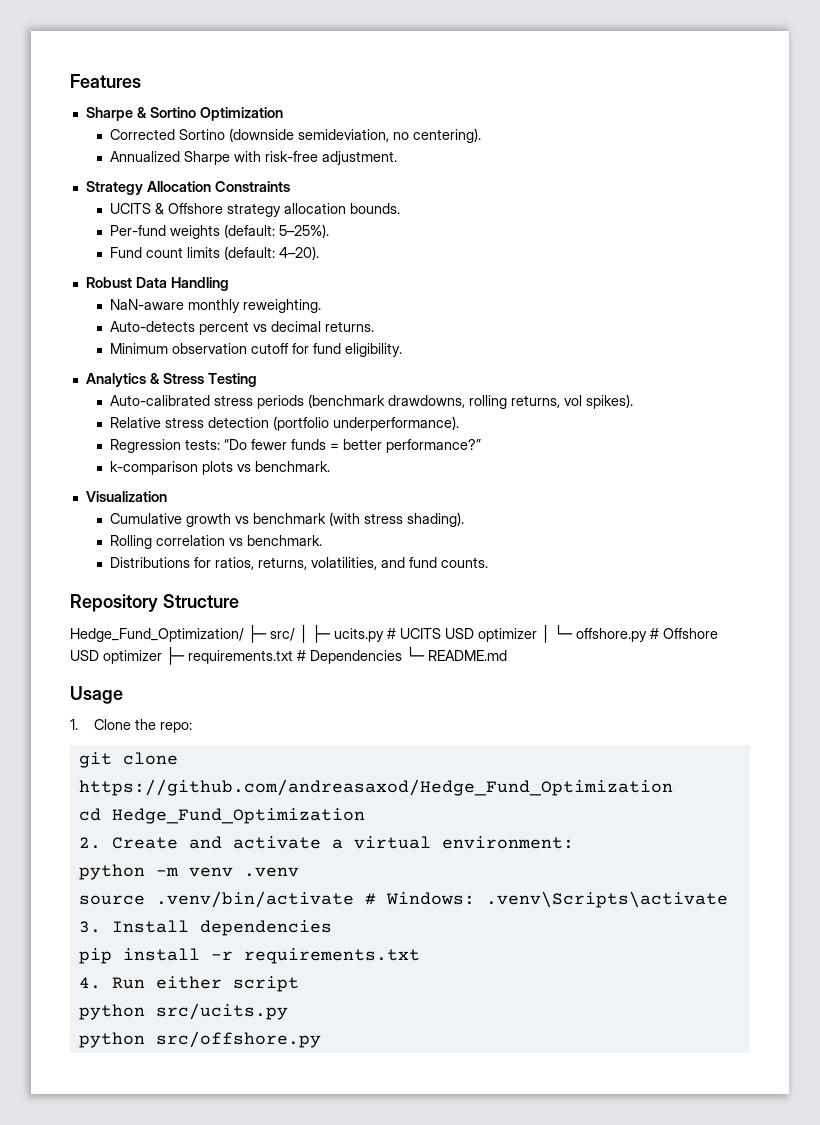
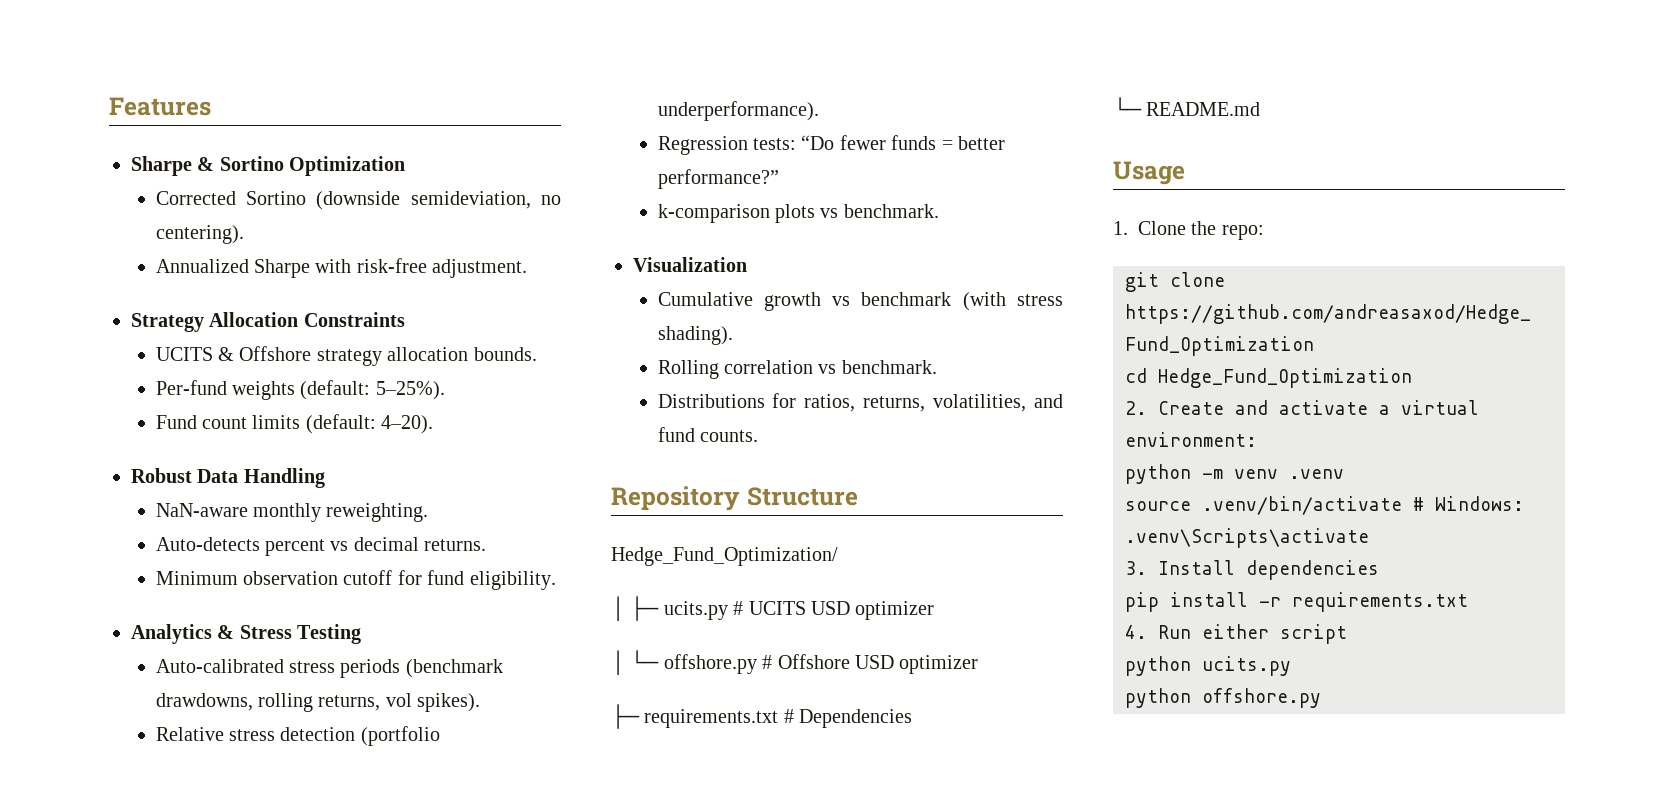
- Hedge_Fund_Optimization/ ├─ src/ │ ├─ ucits.py # UCITS USD optimizer │ └─ offshore.py # Offshore USD optimizer ├─ requirements.txt # Dependencies └─ README.md
+ Hedge_Fund_Optimization/
+ │ ├─ ucits.py # UCITS USD optimizer
+ │ └─ offshore.py # Offshore USD optimizer
+ ├─ requirements.txt # Dependencies
+ └─ README.md
- python src/ucits.py
- python src/offshore.py
+ python ucits.py
+ python offshore.py

